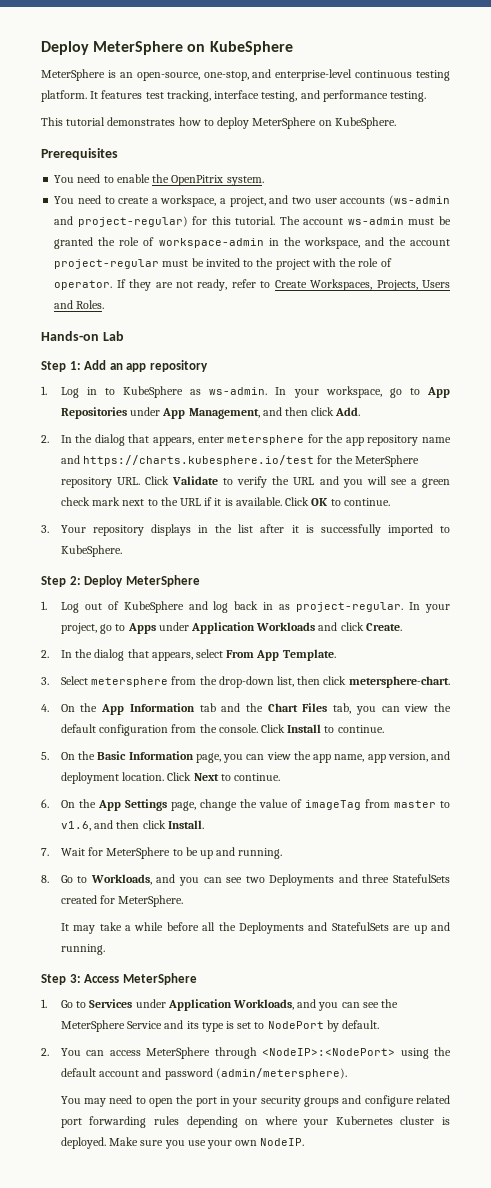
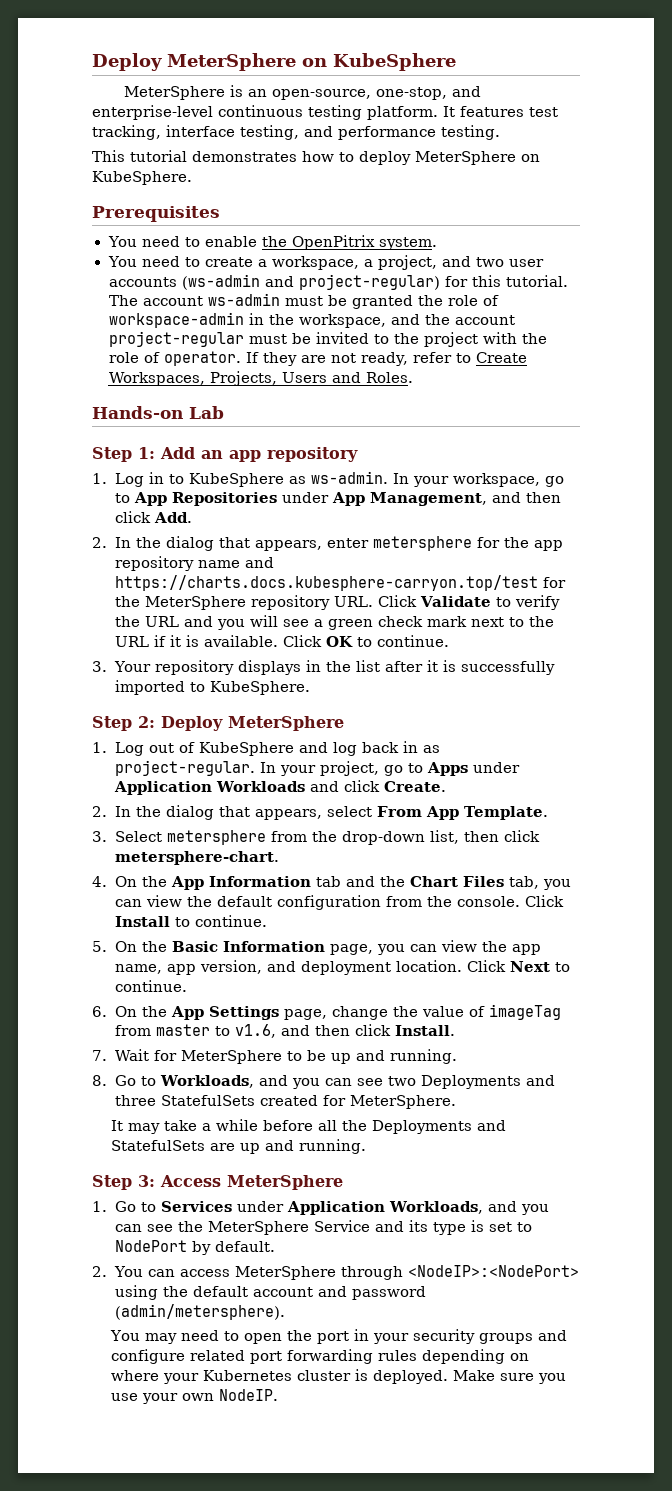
- 2. In the dialog that appears, enter metersphere for the app repository name and https://charts.kubesphere.io/test for the MeterSphere repository URL. Click Validate to verify the URL and you will see a green check mark next to the URL if it is available.
+ 2. In the dialog that appears, enter metersphere for the app repository name and https://charts.docs.kubesphere-carryon.top/test for the MeterSphere repository URL. Click Validate to verify the URL and you will see a green check mark next to the URL if it is available.

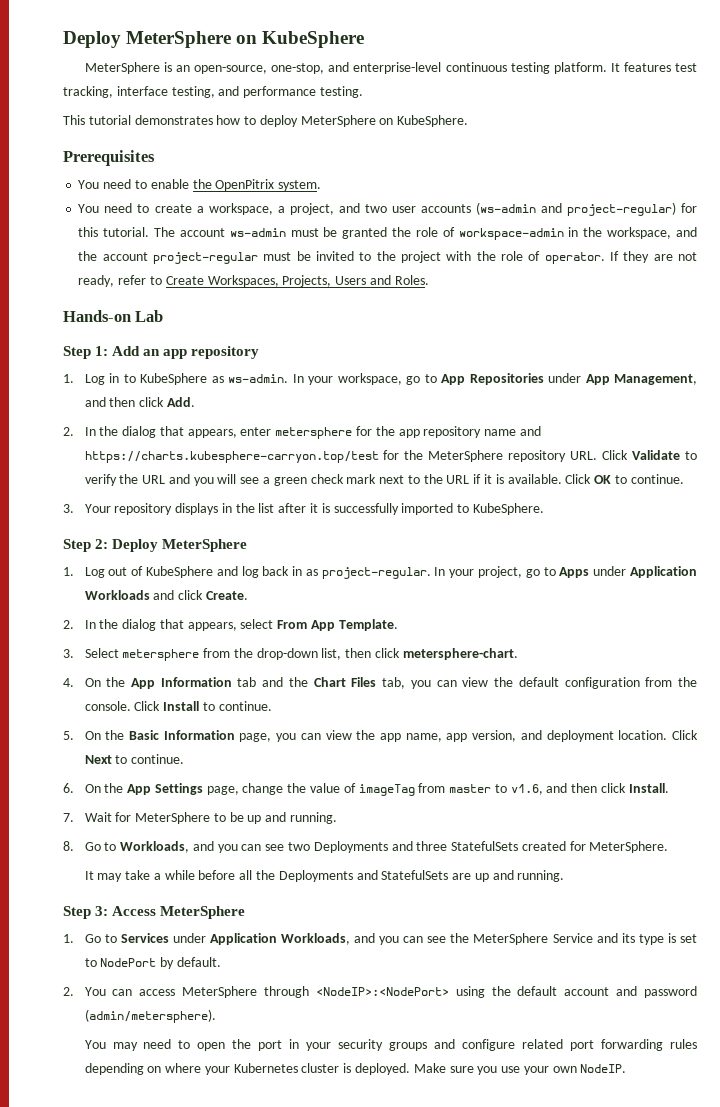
- 2. In the dialog that appears, enter metersphere for the app repository name and https://charts.docs.kubesphere-carryon.top/test for the MeterSphere repository URL. Click Validate to verify the URL and you will see a green check mark next to the URL if it is available.
+ 2. In the dialog that appears, enter metersphere for the app repository name and https://charts.kubesphere-carryon.top/test for the MeterSphere repository URL. Click Validate to verify the URL and you will see a green check mark next to the URL if it is available.

